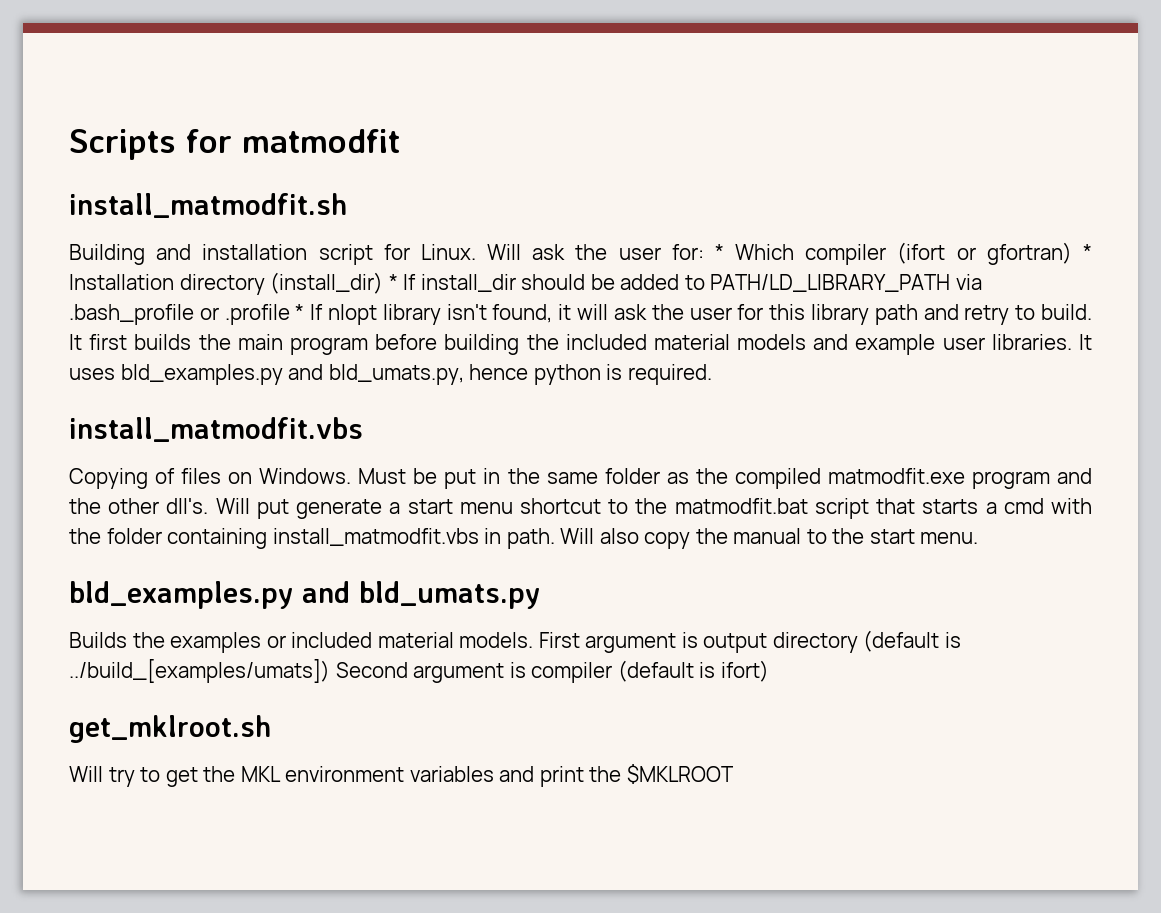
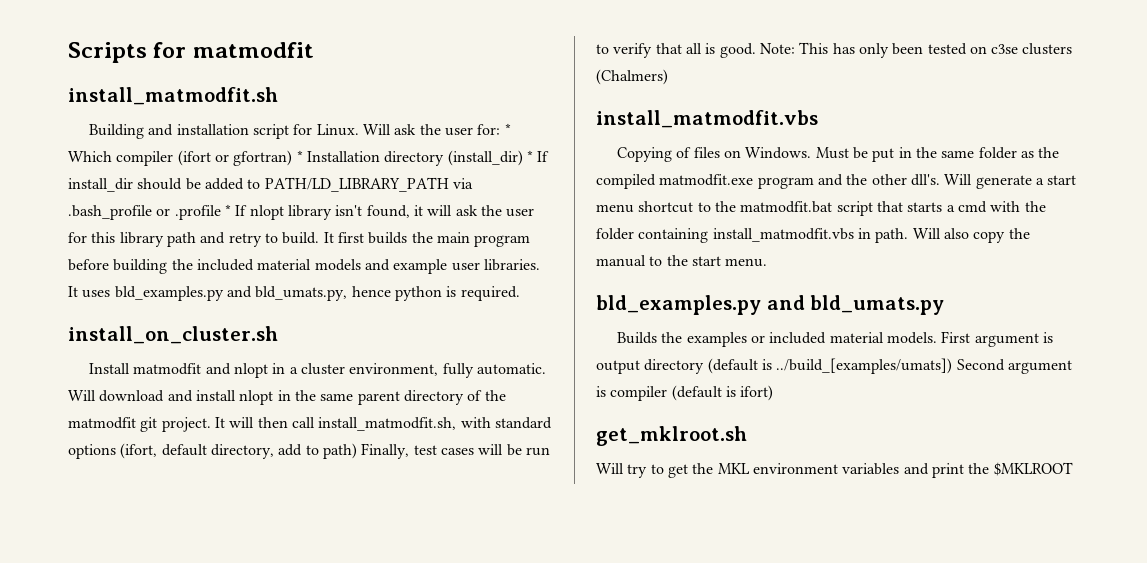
+ install_on_cluster.sh
+ Install matmodfit and nlopt in a cluster environment, fully automatic. Will download and install nlopt in the same parent directory of the matmodfit git project. It will then call install_matmodfit.sh, with standard options (ifort, default directory, add to path) Finally, test cases will be run to verify that all is good. Note: This has only been tested on c3se clusters (Chalmers)
- Will put generate a start menu shortcut to the matmodfit.bat script that starts a cmd with the folder containing install_matmodfit.vbs in path.
+ Will generate a start menu shortcut to the matmodfit.bat script that starts a cmd with the folder containing install_matmodfit.vbs in path.

